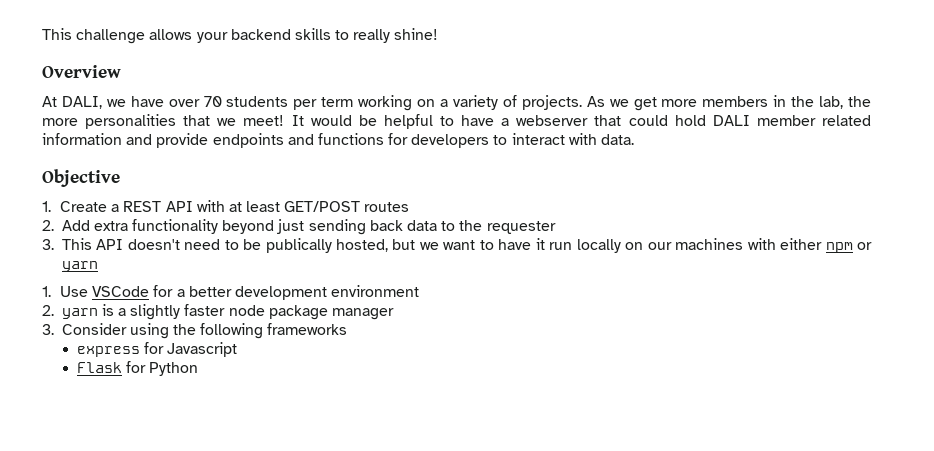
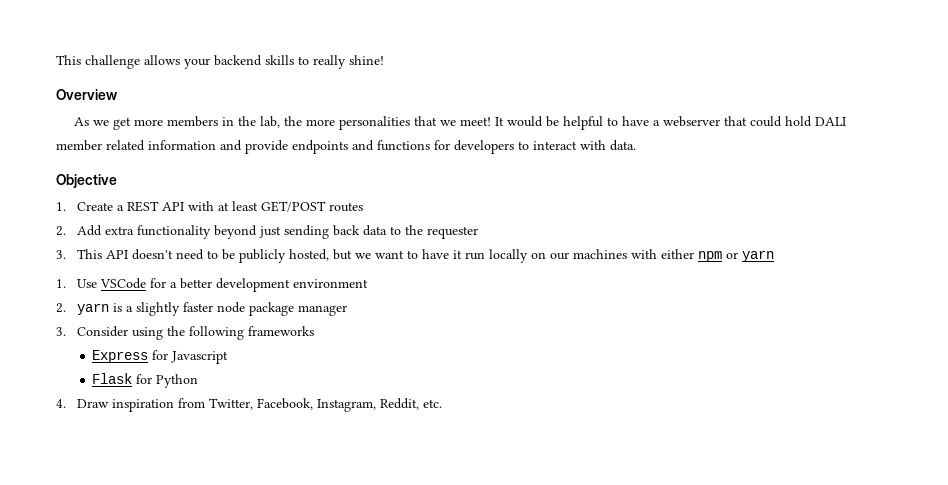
- At DALI, we have over 70 students per term working on a variety of projects.
- 3. This API doesn't need to be publically hosted, but we want to have it run locally on our machines with either npm or yarn
+ 3. This API doesn't need to be publicly hosted, but we want to have it run locally on our machines with either npm or yarn
- express for Javascript
+ Express for Javascript
+ 4. Draw inspiration from Twitter, Facebook, Instagram, Reddit, etc.

